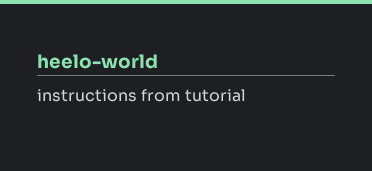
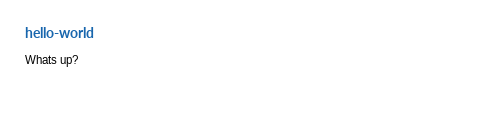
- heelo-world
- instructions from tutorial
+ hello-world
+ Whats up?

